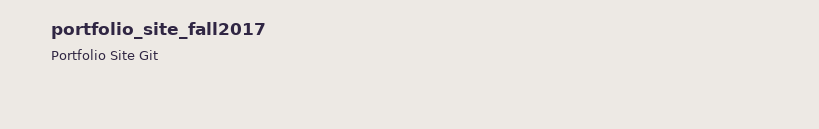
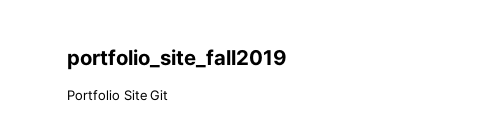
- portfolio_site_fall2017
+ portfolio_site_fall2019

